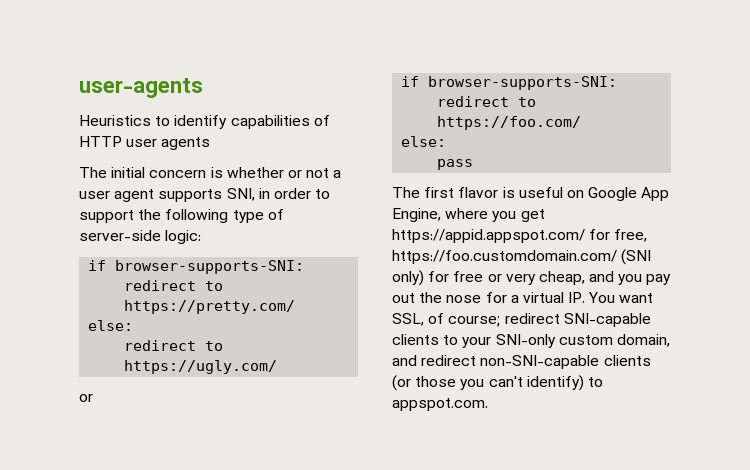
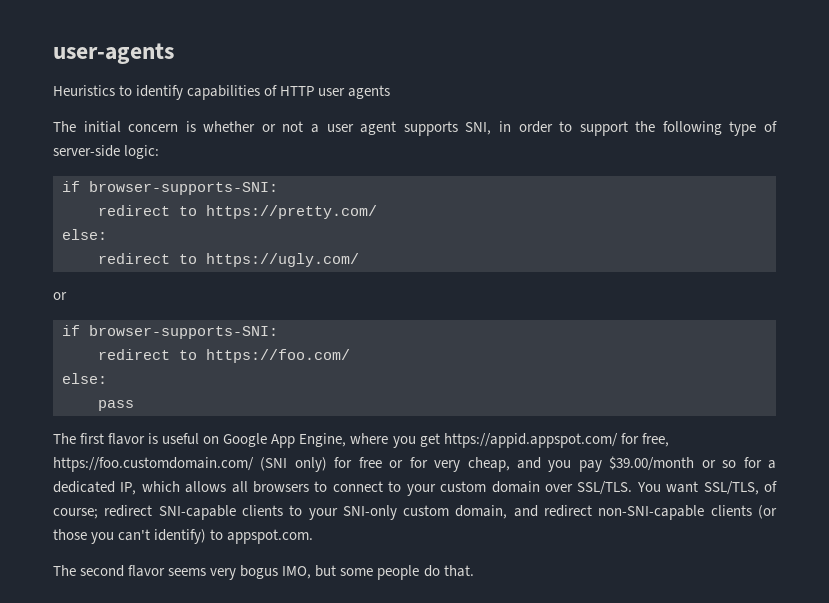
- The first flavor is useful on Google App Engine, where you get https://appid.appspot.com/ for free, https://foo.customdomain.com/ (SNI only) for free or very cheap, and you pay out the nose for a virtual IP. You want SSL, of course; redirect SNI-capable clients to your SNI-only custom domain, and redirect non-SNI-capable clients (or those you can't identify) to appspot.com.
+ The first flavor is useful on Google App Engine, where you get https://appid.appspot.com/ for free, https://foo.customdomain.com/ (SNI only) for free or for very cheap, and you pay $39.00/month or so for a dedicated IP, which allows all browsers to connect to your custom domain over SSL/TLS. You want SSL/TLS, of course; redirect SNI-capable clients to your SNI-only custom domain, and redirect non-SNI-capable clients (or those you can't identify) to appspot.com.
+ The second flavor seems very bogus IMO, but some people do that.

